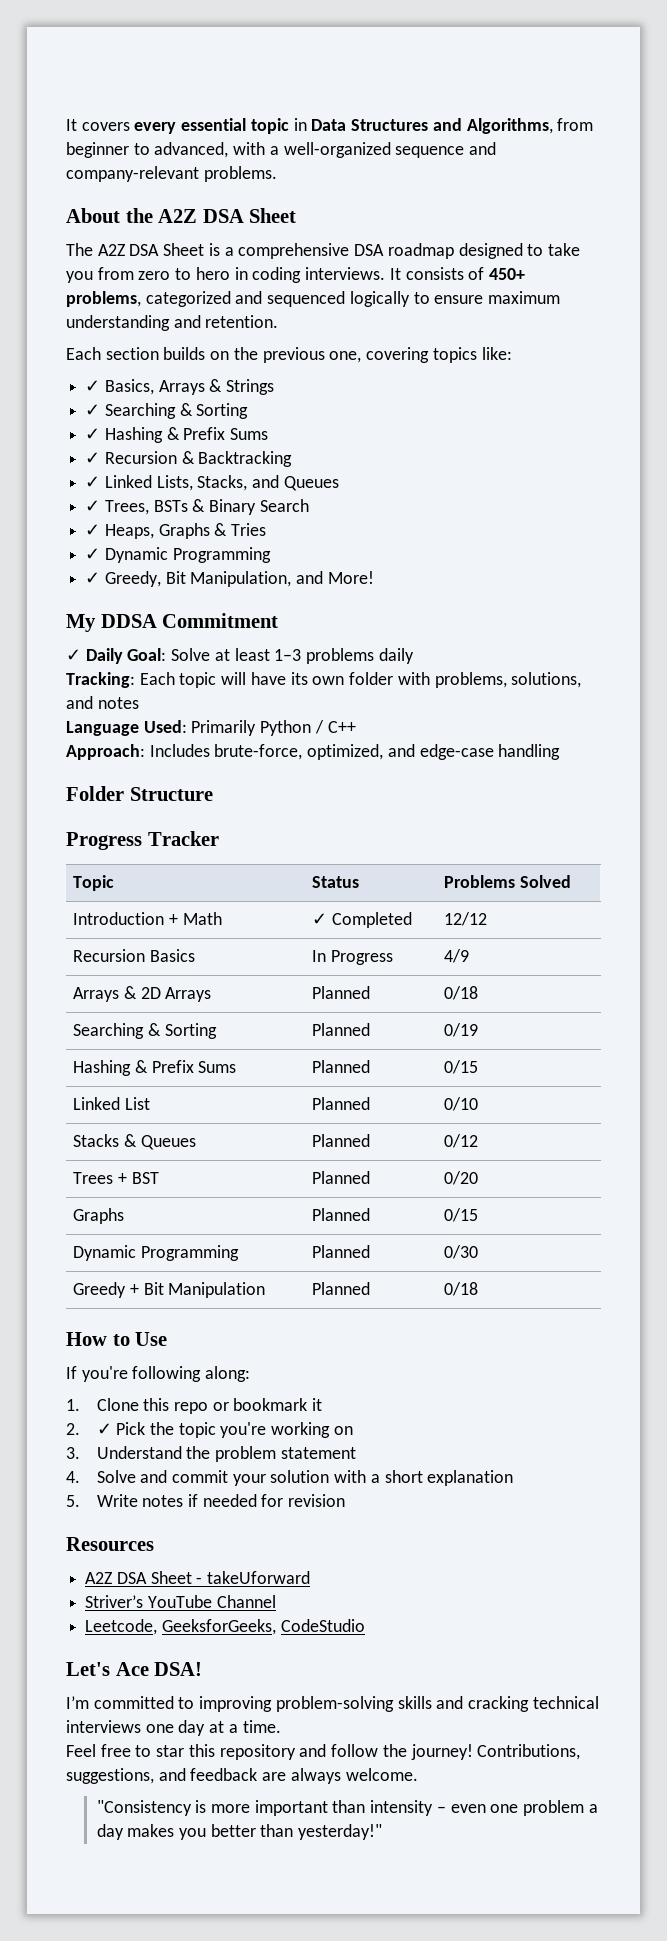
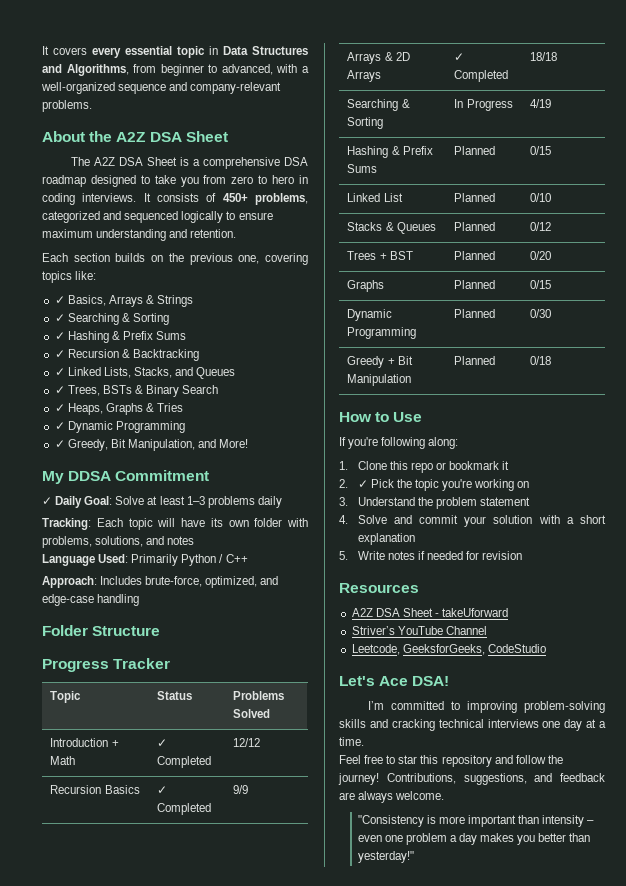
- Recursion Basics | In Progress | 4/9
+ Recursion Basics | ✓ Completed | 9/9
- Arrays & 2D Arrays | Planned | 0/18
+ Arrays & 2D Arrays | ✓ Completed | 18/18
- Searching & Sorting | Planned | 0/19
+ Searching & Sorting | In Progress | 4/19

